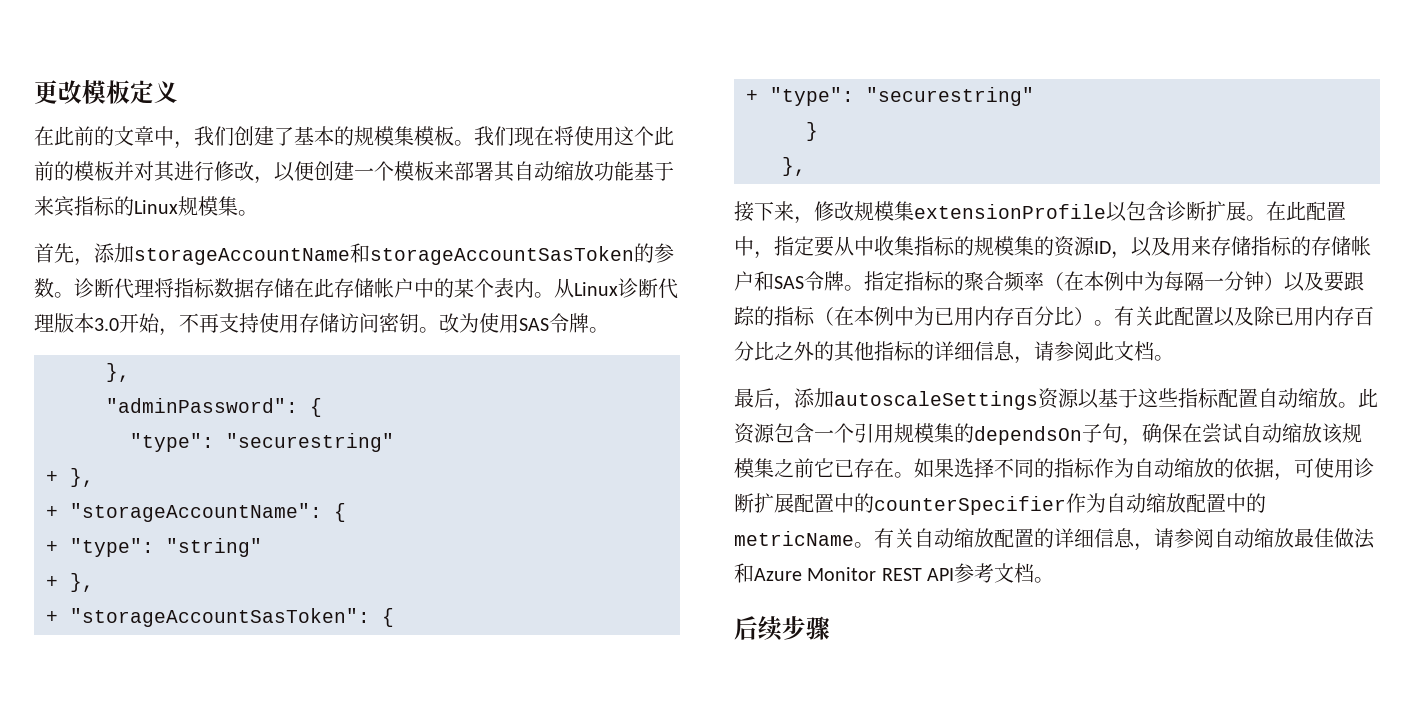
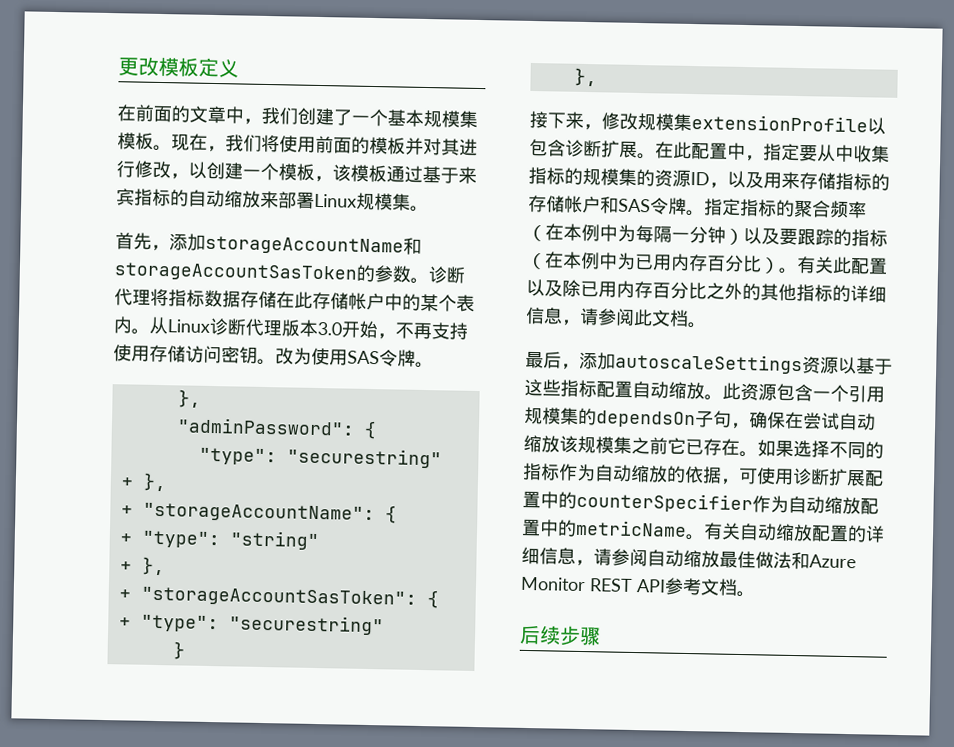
- 在此前的文章中，我们创建了基本的规模集模板。
+ 在前面的文章中，我们创建了一个基本规模集模板。
- 我们现在将使用这个此前的模板并对其进行修改，以便创建一个模板来部署其自动缩放功能基于来宾指标的Linux规模集。
+ 现在，我们将使用前面的模板并对其进行修改，以创建一个模板，该模板通过基于来宾指标的自动缩放来部署Linux规模集。

